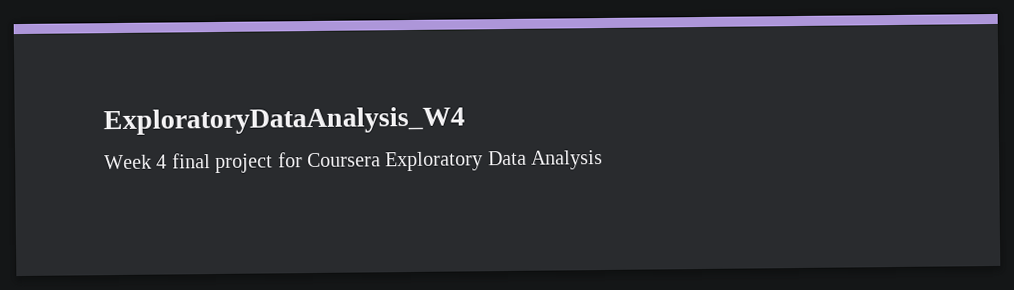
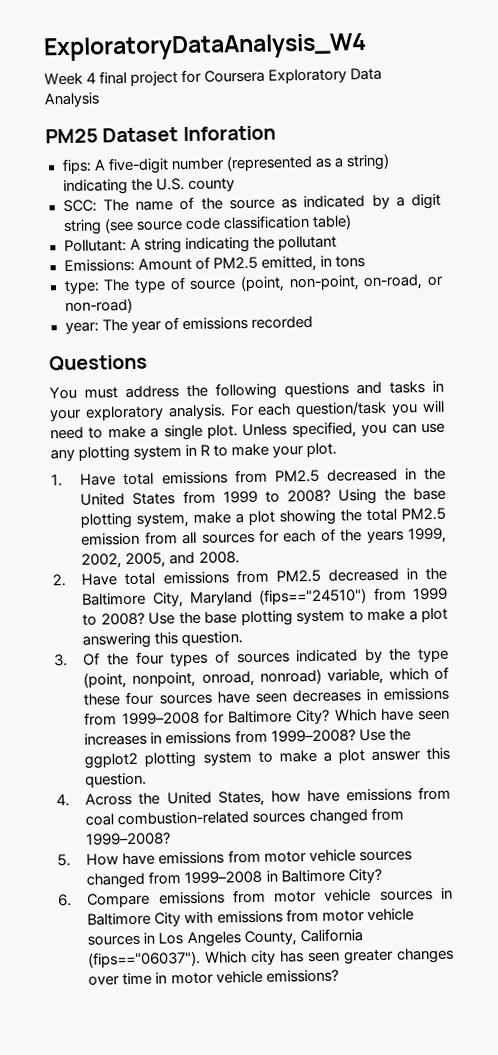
+ PM25 Dataset Inforation
+ fips: A five-digit number (represented as a string) indicating the U.S. county
+ SCC: The name of the source as indicated by a digit string (see source code classification table)
+ Pollutant: A string indicating the pollutant
+ Emissions: Amount of PM2.5 emitted, in tons
+ type: The type of source (point, non-point, on-road, or non-road)
+ year: The year of emissions recorded
+ Questions
+ You must address the following questions and tasks in your exploratory analysis. For each question/task you will need to make a single plot. Unless specified, you can use any plotting system in R to make your plot.
+ 1. Have total emissions from PM2.5 decreased in the United States from 1999 to 2008? Using the base plotting system, make a plot showing the total PM2.5 emission from all sources for each of the years 1999, 2002, 2005, and 2008.
+ 2. Have total emissions from PM2.5 decreased in the Baltimore City, Maryland (fips=="24510") from 1999 to 2008? Use the base plotting system to make a plot answering this question.
+ 3. Of the four types of sources indicated by the type (point, nonpoint, onroad, nonroad) variable, which of these four sources have seen decreases in emissions from 1999–2008 for Baltimore City? Which have seen increases in emissions from 1999–2008? Use the ggplot2 plotting system to make a plot answer this question.
+ 4. Across the United States, how have emissions from coal combustion-related sources changed from 1999–2008?
+ 5. How have emissions from motor vehicle sources changed from 1999–2008 in Baltimore City?
+ 6. Compare emissions from motor vehicle sources in Baltimore City with emissions from motor vehicle sources in Los Angeles County, California (fips=="06037"). Which city has seen greater changes over time in motor vehicle emissions?

